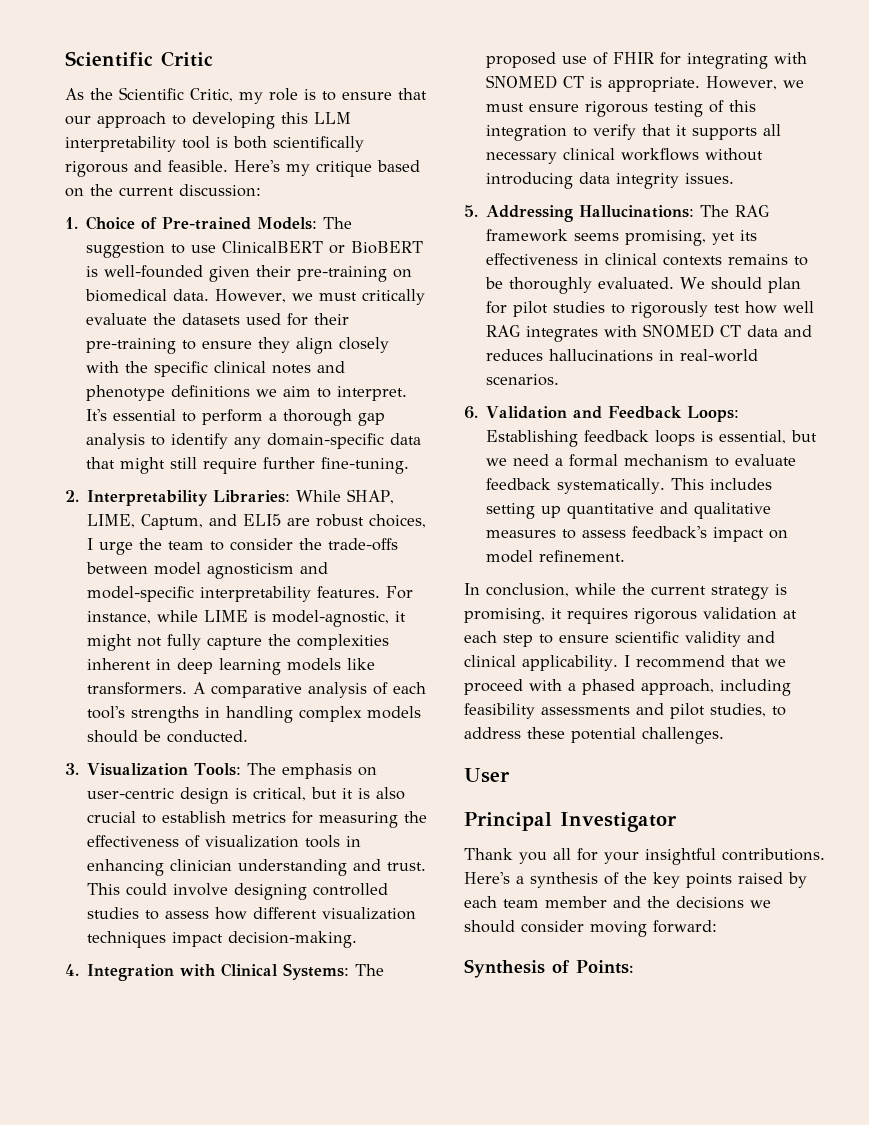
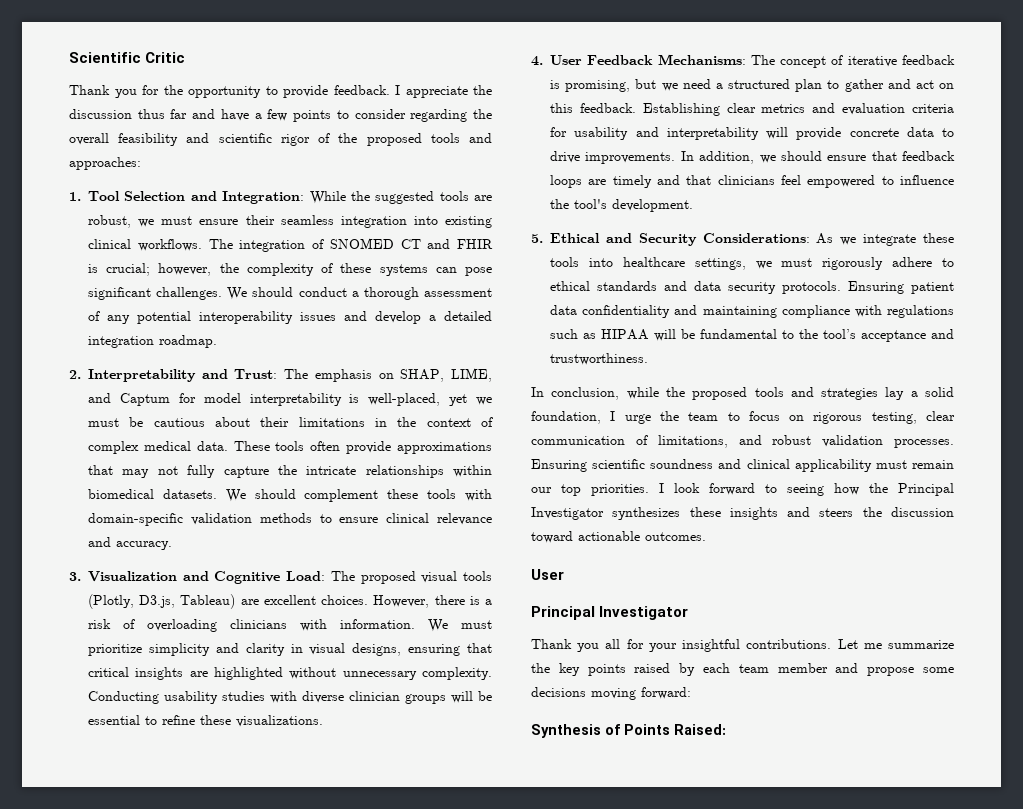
- As the Scientific Critic, my role is to ensure that our approach to developing this LLM interpretability tool is both scientifically rigorous and feasible. Here's my critique based on the current discussion:
- 1. Choice of Pre-trained Models: The suggestion to use ClinicalBERT or BioBERT is well-founded given their pre-training on biomedical data. However, we must critically evaluate the datasets used for their pre-training to ensure they align closely with the specific clinical notes and phenotype definitions we aim to interpret. It's essential to perform a thorough gap analysis to identify any domain-specific data that might still require further fine-tuning.
- 2. Interpretability Libraries: While SHAP, LIME, Captum, and ELI5 are robust choices, I urge the team to consider the trade-offs between model agnosticism and model-specific interpretability features. For instance, while LIME is model-agnostic, it might not fully capture the complexities inherent in deep learning models like transformers. A comparative analysis of each tool's strengths in handling complex models should be conducted.
- 3. Visualization Tools: The emphasis on user-centric design is critical, but it is also crucial to establish metrics for measuring the effectiveness of visualization tools in enhancing clinician understanding and trust. This could involve designing controlled studies to assess how different visualization techniques impact decision-making.
- 4. Integration with Clinical Systems: The proposed use of FHIR for integrating with SNOMED CT is appropriate. However, we must ensure rigorous testing of this integration to verify that it supports all necessary clinical workflows without introducing data integrity issues.
- 5. Addressing Hallucinations: The RAG framework seems promising, yet its effectiveness in clinical contexts remains to be thoroughly evaluated. We should plan for pilot studies to rigorously test how well RAG integrates with SNOMED CT data and reduces hallucinations in real-world scenarios.
- 6. Validation and Feedback Loops: Establishing feedback loops is essential, but we need a formal mechanism to evaluate feedback systematically. This includes setting up quantitative and qualitative measures to assess feedback's impact on model refinement.
- In conclusion, while the current strategy is promising, it requires rigorous validation at each step to ensure scientific validity and clinical applicability. I recommend that we proceed with a phased approach, including feasibility assessments and pilot studies, to address these potential challenges.
+ Thank you for the opportunity to provide feedback. I appreciate the discussion thus far and have a few points to consider regarding the overall feasibility and scientific rigor of the proposed tools and approaches:
+ 1. Tool Selection and Integration: While the suggested tools are robust, we must ensure their seamless integration into existing clinical workflows. The integration of SNOMED CT and FHIR is crucial; however, the complexity of these systems can pose significant challenges. We should conduct a thorough assessment of any potential interoperability issues and develop a detailed integration roadmap.
+ 2. Interpretability and Trust: The emphasis on SHAP, LIME, and Captum for model interpretability is well-placed, yet we must be cautious about their limitations in the context of complex medical data. These tools often provide approximations that may not fully capture the intricate relationships within biomedical datasets. We should complement these tools with domain-specific validation methods to ensure clinical relevance and accuracy.
+ 3. Visualization and Cognitive Load: The proposed visual tools (Plotly, D3.js, Tableau) are excellent choices. However, there is a risk of overloading clinicians with information. We must prioritize simplicity and clarity in visual designs, ensuring that critical insights are highlighted without unnecessary complexity. Conducting usability studies with diverse clinician groups will be essential to refine these visualizations.
+ 4. User Feedback Mechanisms: The concept of iterative feedback is promising, but we need a structured plan to gather and act on this feedback. Establishing clear metrics and evaluation criteria for usability and interpretability will provide concrete data to drive improvements. In addition, we should ensure that feedback loops are timely and that clinicians feel empowered to influence the tool's development.
+ 5. Ethical and Security Considerations: As we integrate these tools into healthcare settings, we must rigorously adhere to ethical standards and data security protocols. Ensuring patient data confidentiality and maintaining compliance with regulations such as HIPAA will be fundamental to the tool’s acceptance and trustworthiness.
+ In conclusion, while the proposed tools and strategies lay a solid foundation, I urge the team to focus on rigorous testing, clear communication of limitations, and robust validation processes. Ensuring scientific soundness and clinical applicability must remain our top priorities. I look forward to seeing how the Principal Investigator synthesizes these insights and steers the discussion toward actionable outcomes.
- Here's a synthesis of the key points raised by each team member and the decisions we should consider moving forward:
+ Let me summarize the key points raised by each team member and propose some decisions moving forward:
- Synthesis of Points:
+ Synthesis of Points Raised:

